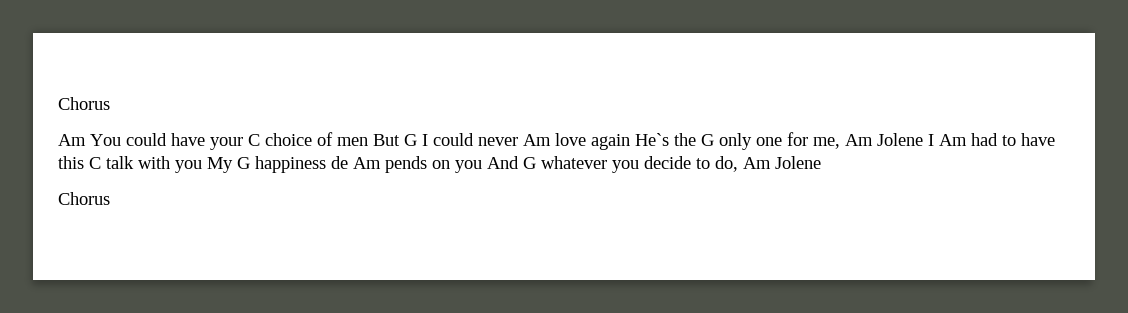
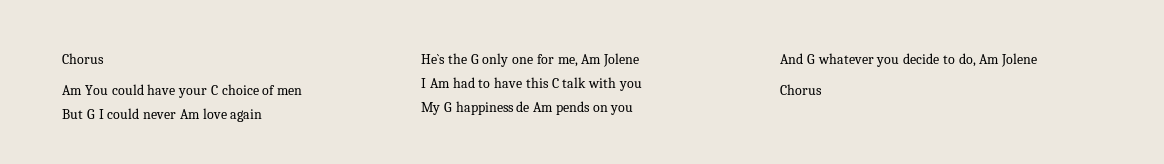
- Am You could have your C choice of men But G I could never Am love again He`s the G only one for me, Am Jolene I Am had to have this C talk with you My G happiness de Am pends on you And G whatever you decide to do, Am Jolene
+ Am You could have your C choice of men
+ But G I could never Am love again
+ He`s the G only one for me, Am Jolene
+ I Am had to have this C talk with you
+ My G happiness de Am pends on you
+ And G whatever you decide to do, Am Jolene

